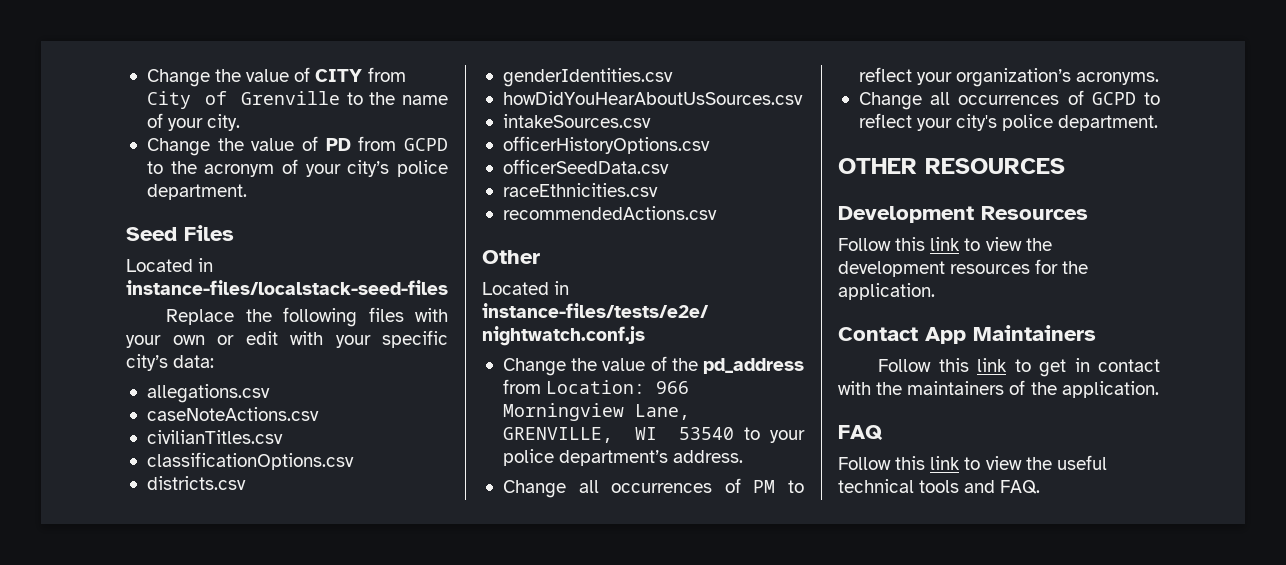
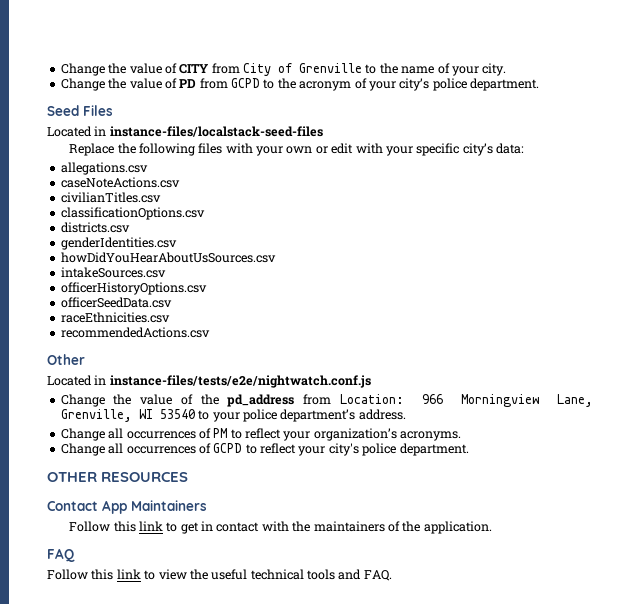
- Change the value of the pd_address from Location: 966 Morningview Lane, GRENVILLE, WI 53540 to your police department’s address.
+ Change the value of the pd_address from Location: 966 Morningview Lane, Grenville, WI 53540 to your police department’s address.
- Development Resources
- Follow this link to view the development resources for the application.

